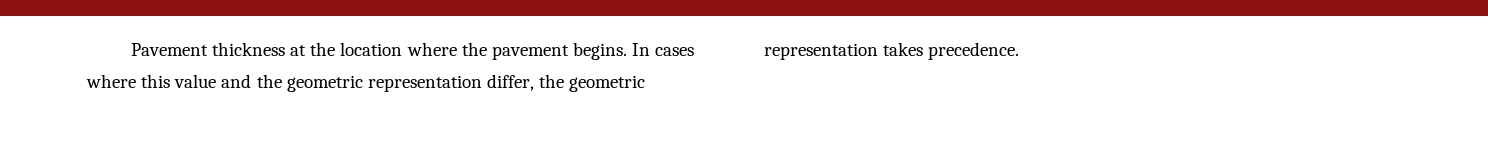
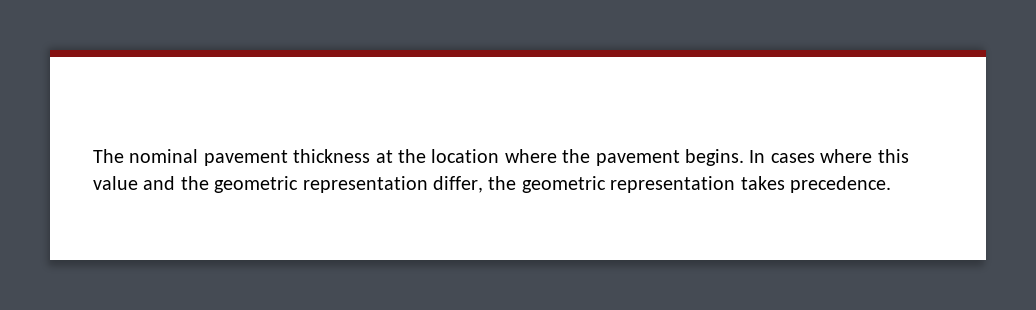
- Pavement thickness at the location where the pavement begins.
+ The nominal pavement thickness at the location where the pavement begins.

